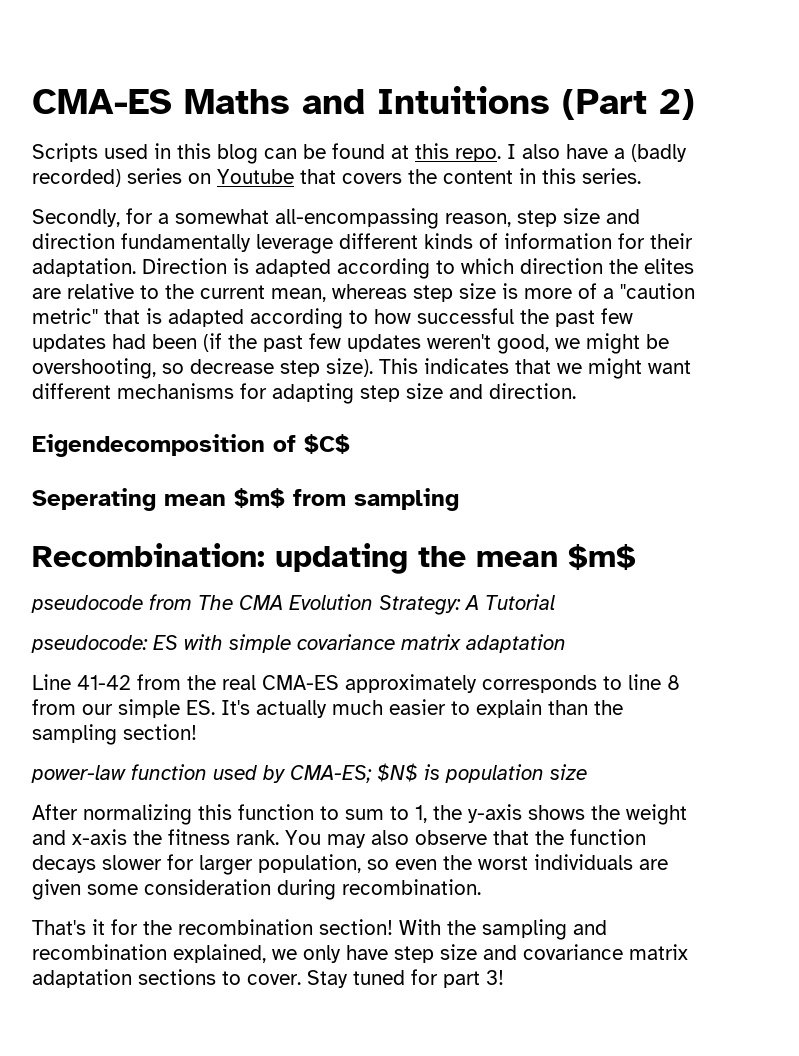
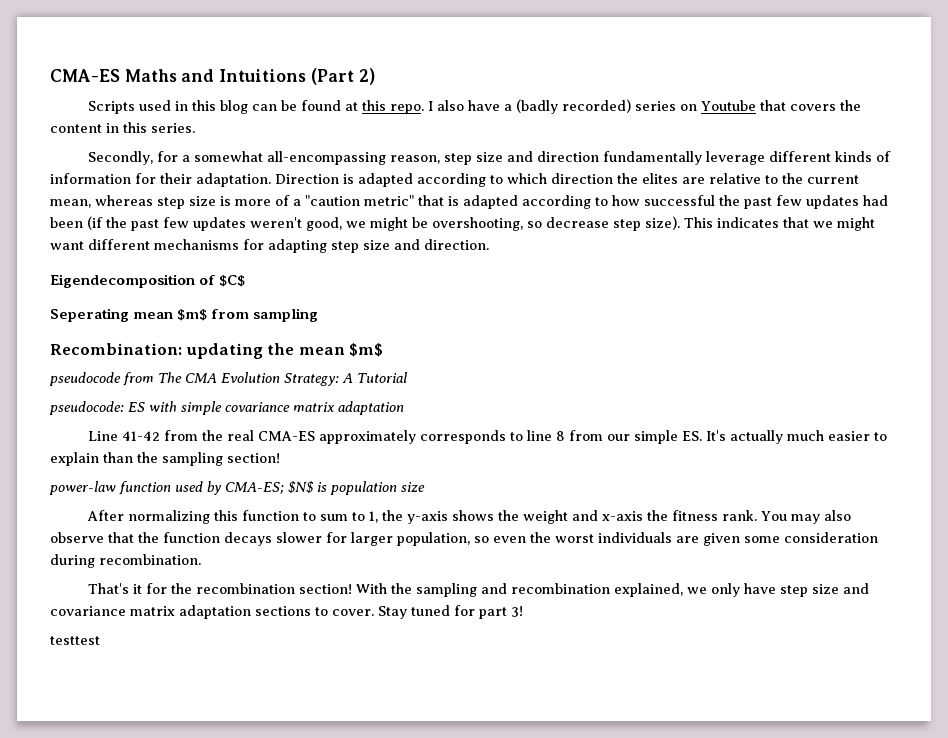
+ testtest

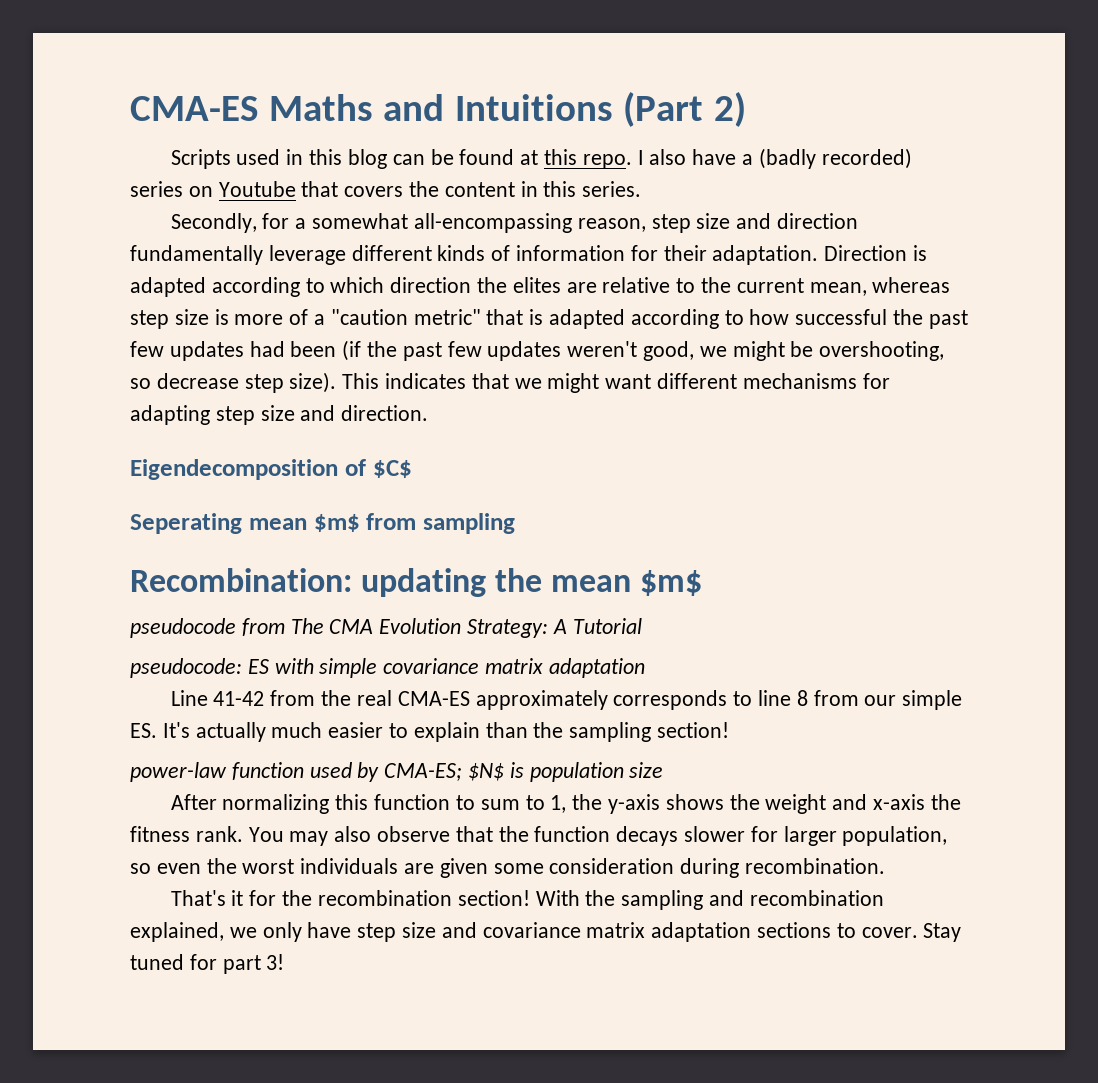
- testtest

